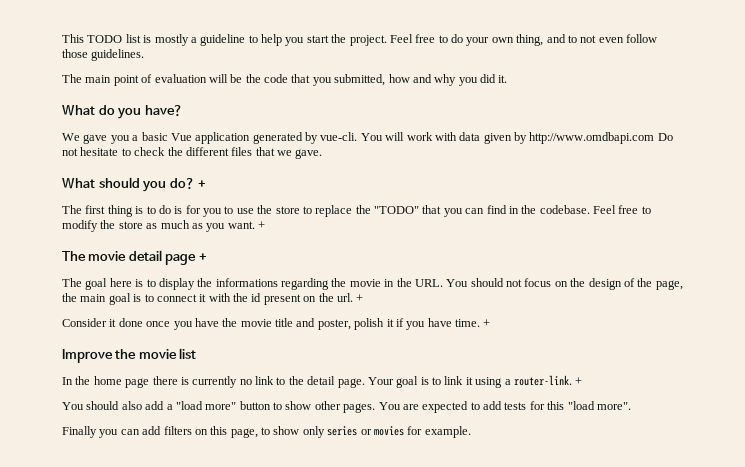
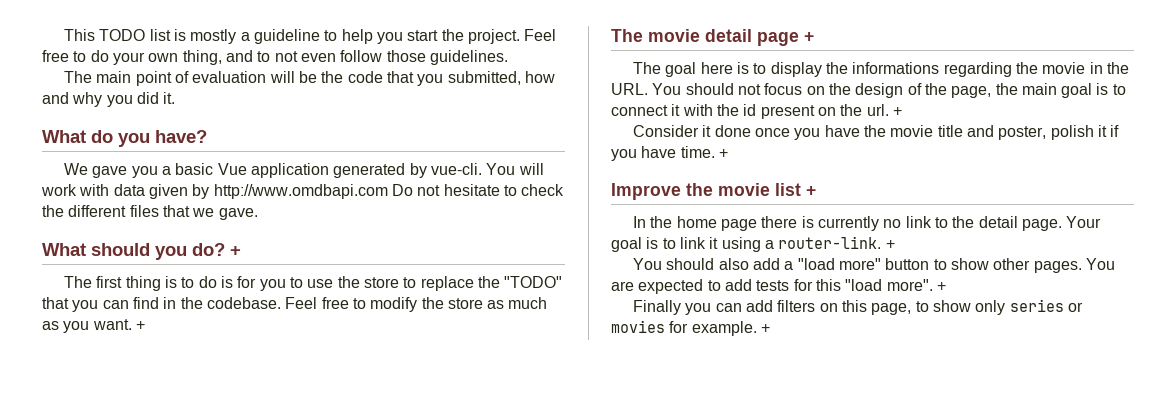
- Improve the movie list
+ Improve the movie list +
- You are expected to add tests for this "load more".
+ You are expected to add tests for this "load more". +
- Finally you can add filters on this page, to show only series or movies for example.
+ Finally you can add filters on this page, to show only series or movies for example. +

